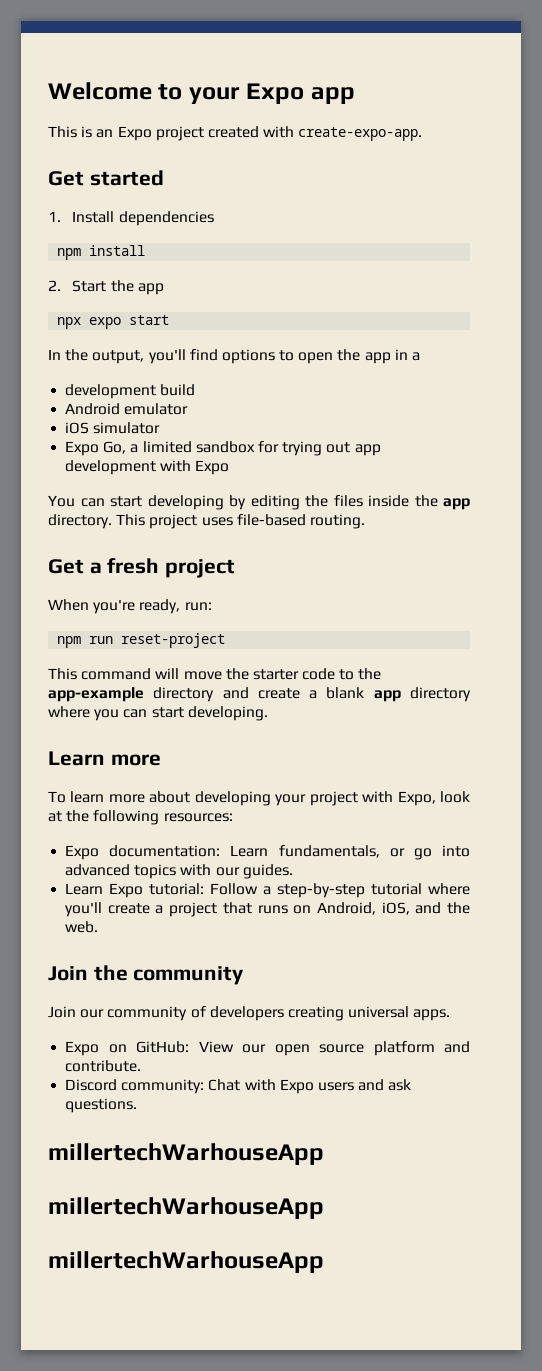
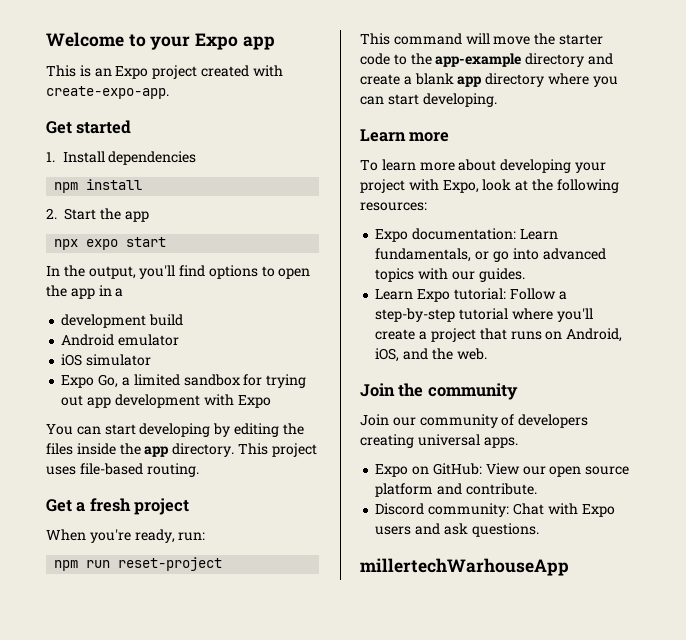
  Discord community: Chat with Expo users and ask questions.
- millertechWarhouseApp
- millertechWarhouseApp

